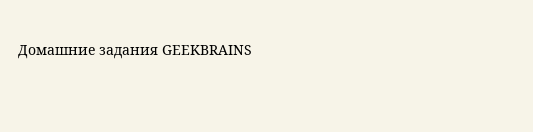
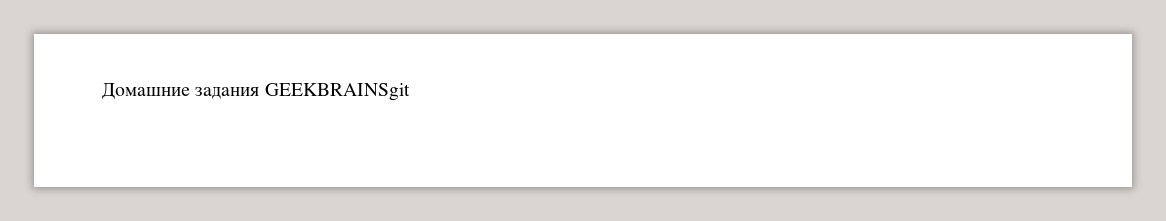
- Домашние задания GEEKBRAINS
+ Домашние задания GEEKBRAINSgit

